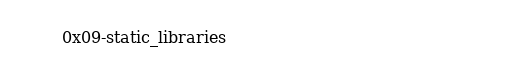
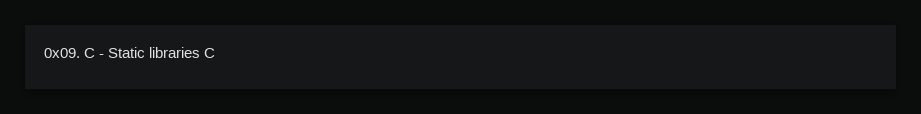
- 0x09-static_libraries
+ 0x09. C - Static libraries C

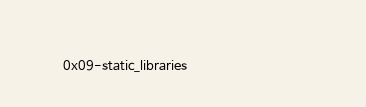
- 0x09. C - Static libraries C
+ 0x09-static_libraries

